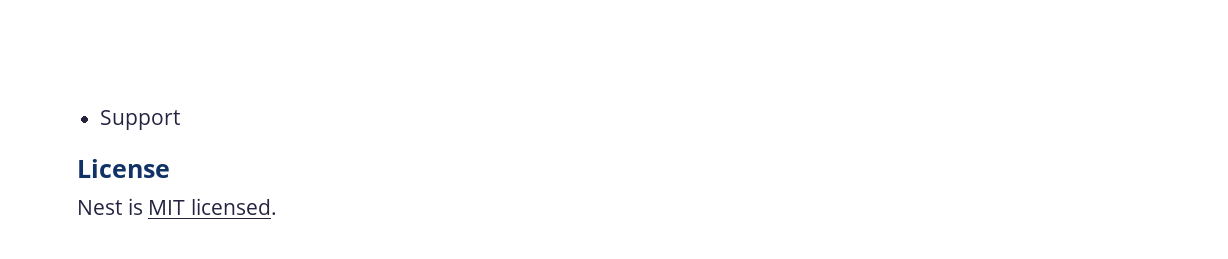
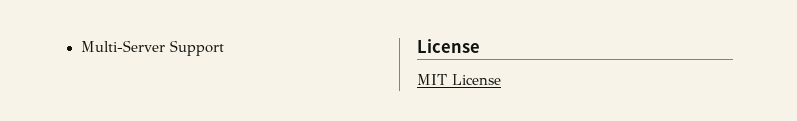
- Support
+ Multi-Server Support
- Nest is MIT licensed.
+ MIT License

